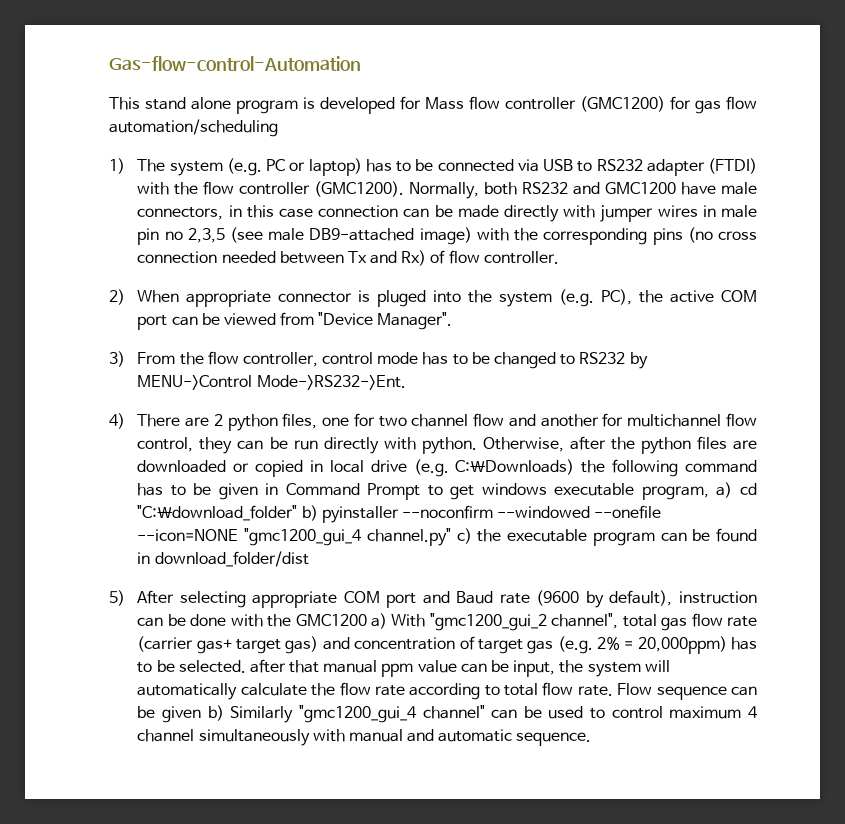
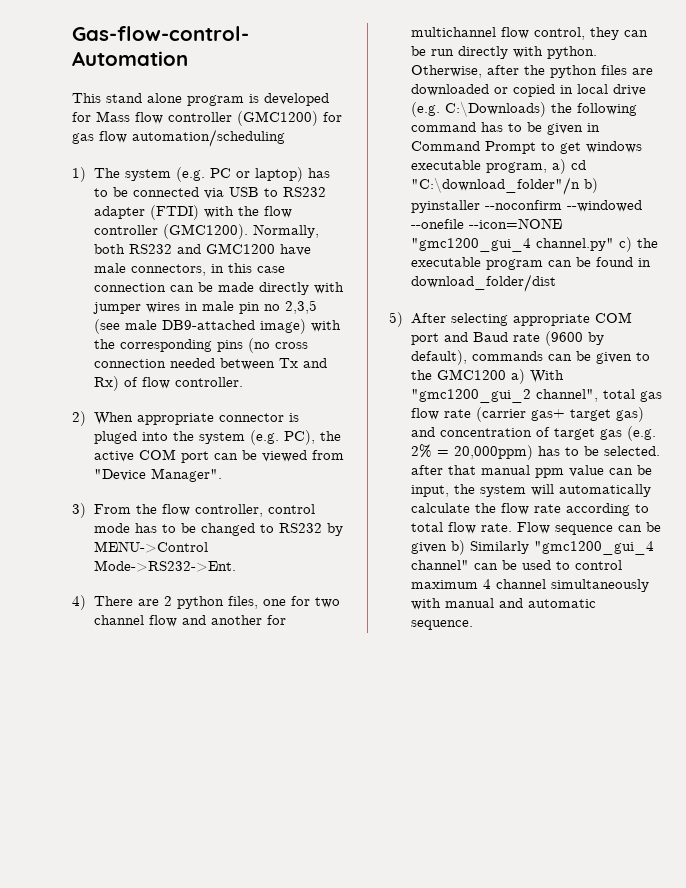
- Otherwise, after the python files are downloaded or copied in local drive (e.g. C:\Downloads) the following command has to be given in Command Prompt to get windows executable program, a) cd "C:\download_folder" b) pyinstaller --noconfirm --windowed --onefile --icon=NONE "gmc1200_gui_4 channel.py" c) the executable program can be found in download_folder/dist
+ Otherwise, after the python files are downloaded or copied in local drive (e.g. C:\Downloads) the following command has to be given in Command Prompt to get windows executable program, a) cd "C:\download_folder"/n b) pyinstaller --noconfirm --windowed --onefile --icon=NONE "gmc1200_gui_4 channel.py" c) the executable program can be found in download_folder/dist
- 5) After selecting appropriate COM port and Baud rate (9600 by default), instruction can be done with the GMC1200 a) With "gmc1200_gui_2 channel", total gas flow rate (carrier gas+ target gas) and concentration of target gas (e.g. 2% = 20,000ppm) has to be selected. after that manual ppm value can be input, the system will automatically calculate the flow rate according to total flow rate.
+ 5) After selecting appropriate COM port and Baud rate (9600 by default), commands can be given to the GMC1200 a) With "gmc1200_gui_2 channel", total gas flow rate (carrier gas+ target gas) and concentration of target gas (e.g. 2% = 20,000ppm) has to be selected. after that manual ppm value can be input, the system will automatically calculate the flow rate according to total flow rate.

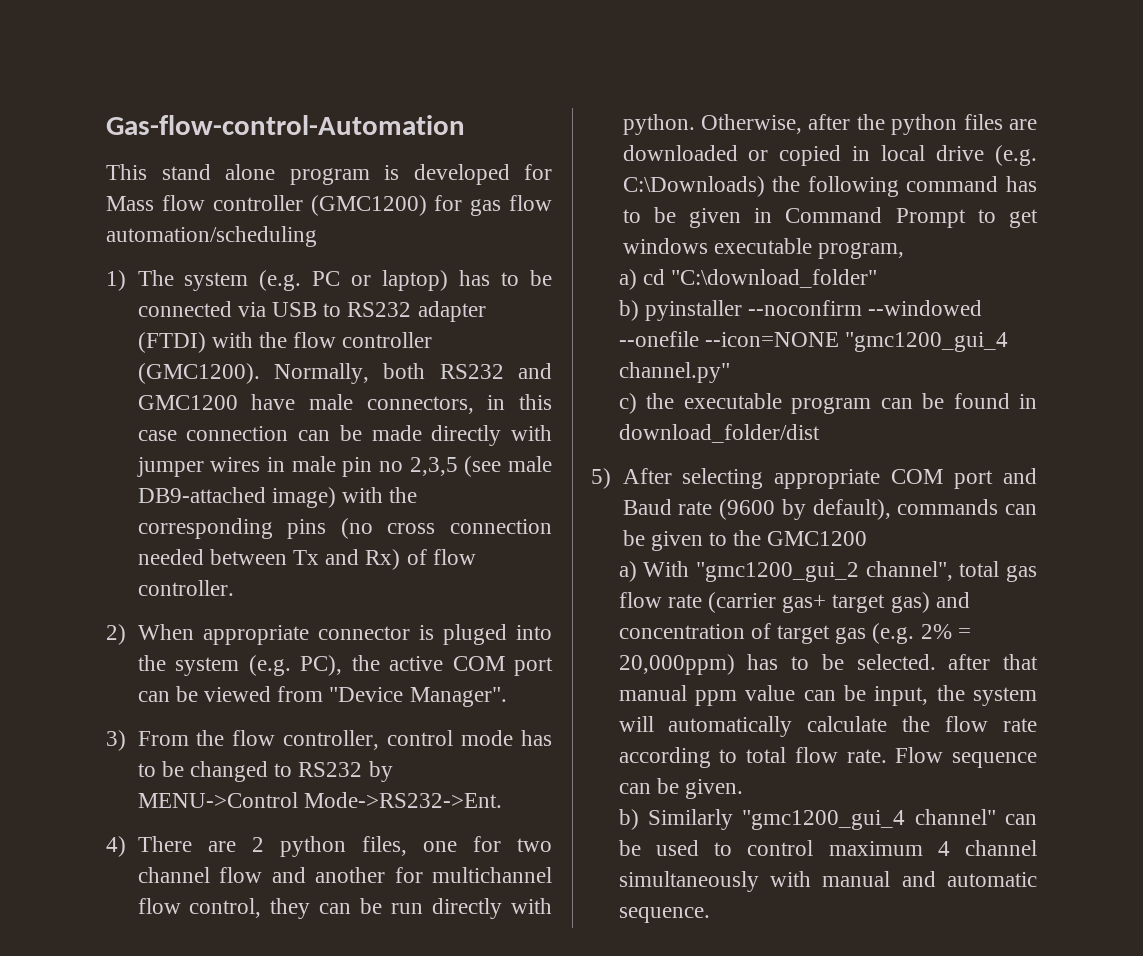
- Otherwise, after the python files are downloaded or copied in local drive (e.g. C:\Downloads) the following command has to be given in Command Prompt to get windows executable program, a) cd "C:\download_folder"/n b) pyinstaller --noconfirm --windowed --onefile --icon=NONE "gmc1200_gui_4 channel.py" c) the executable program can be found in download_folder/dist
+ Otherwise, after the python files are downloaded or copied in local drive (e.g. C:\Downloads) the following command has to be given in Command Prompt to get windows executable program,
+ a) cd "C:\download_folder"
+ b) pyinstaller --noconfirm --windowed --onefile --icon=NONE "gmc1200_gui_4 channel.py"
+ c) the executable program can be found in download_folder/dist
- 5) After selecting appropriate COM port and Baud rate (9600 by default), commands can be given to the GMC1200 a) With "gmc1200_gui_2 channel", total gas flow rate (carrier gas+ target gas) and concentration of target gas (e.g. 2% = 20,000ppm) has to be selected. after that manual ppm value can be input, the system will automatically calculate the flow rate according to total flow rate.
+ 5) After selecting appropriate COM port and Baud rate (9600 by default), commands can be given to the GMC1200
+ a) With "gmc1200_gui_2 channel", total gas flow rate (carrier gas+ target gas) and concentration of target gas (e.g. 2% = 20,000ppm) has to be selected. after that manual ppm value can be input, the system will automatically calculate the flow rate according to total flow rate.
- Flow sequence can be given b) Similarly "gmc1200_gui_4 channel" can be used to control maximum 4 channel simultaneously with manual and automatic sequence.
+ Flow sequence can be given.
+ b) Similarly "gmc1200_gui_4 channel" can be used to control maximum 4 channel simultaneously with manual and automatic sequence.

